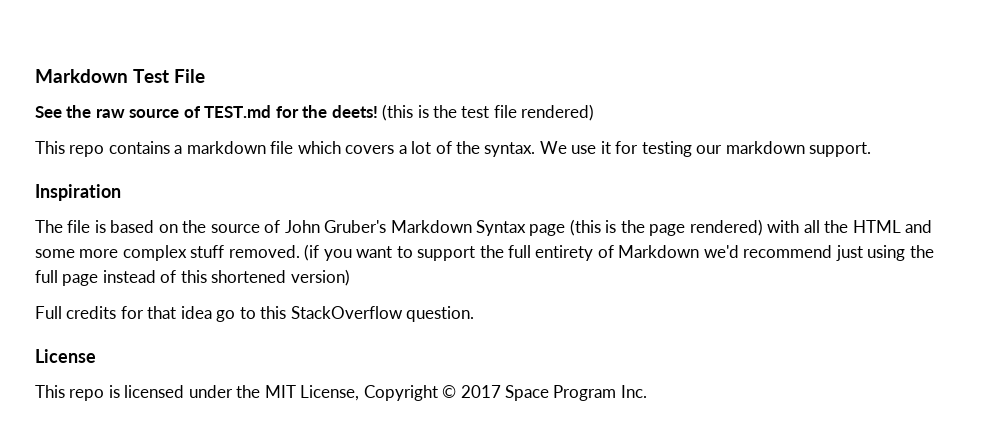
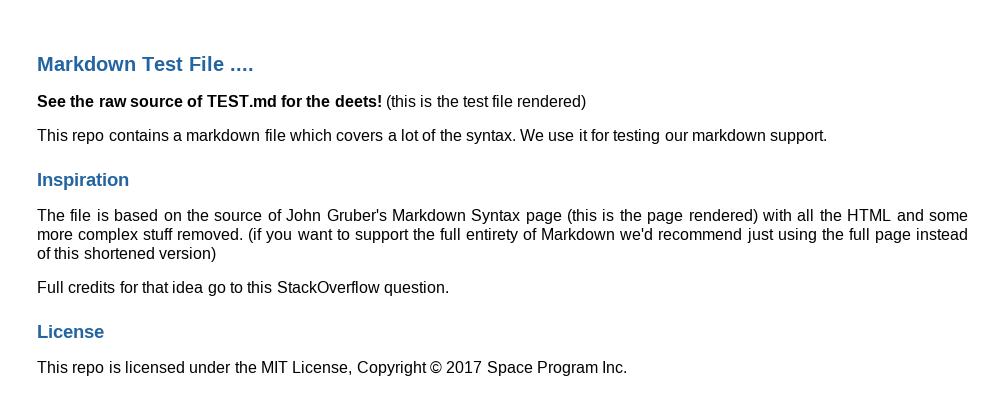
- Markdown Test File
+ Markdown Test File ....

